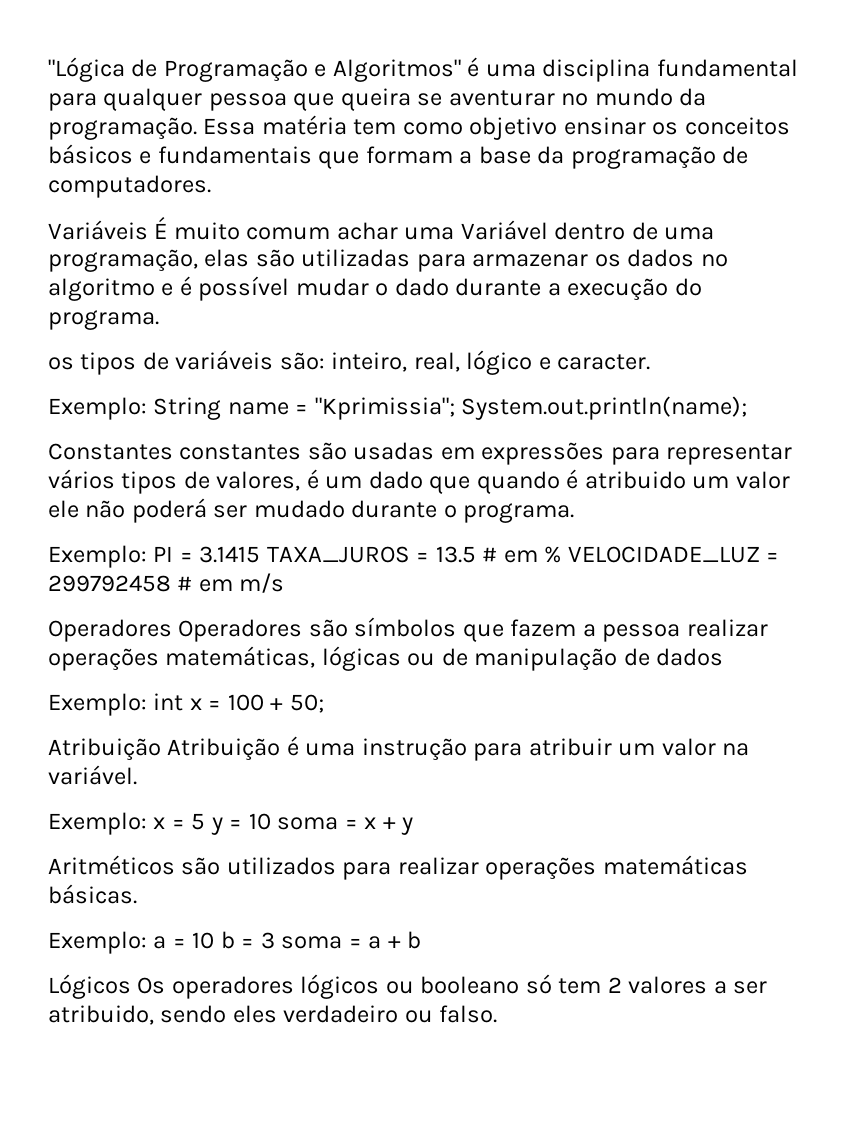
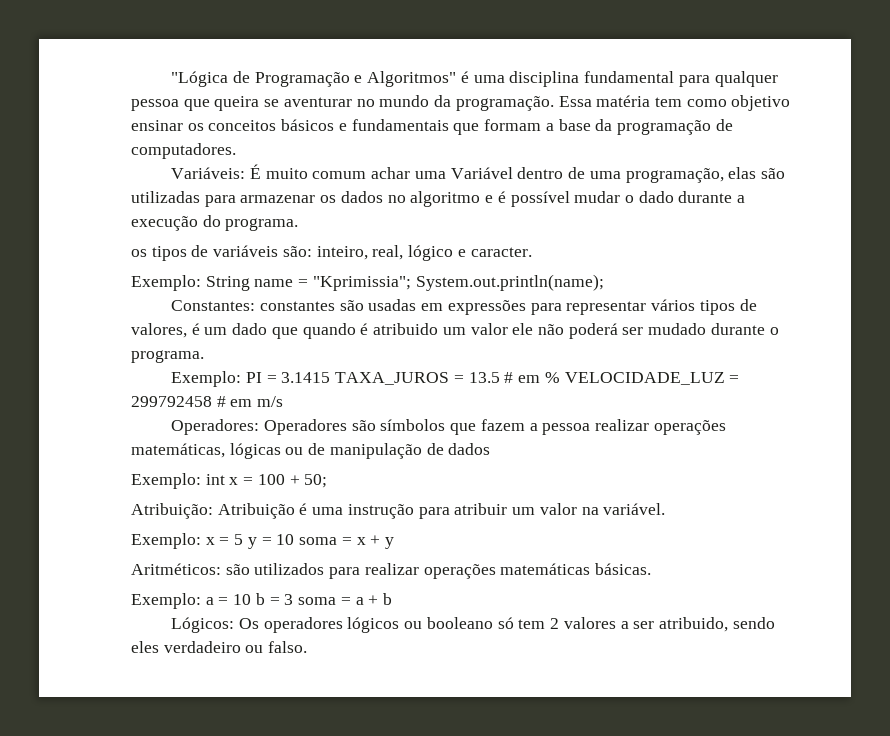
- Variáveis É muito comum achar uma Variável dentro de uma programação, elas são utilizadas para armazenar os dados no algoritmo e é possível mudar o dado durante a execução do programa.
+ Variáveis: É muito comum achar uma Variável dentro de uma programação, elas são utilizadas para armazenar os dados no algoritmo e é possível mudar o dado durante a execução do programa.
- Constantes constantes são usadas em expressões para representar vários tipos de valores, é um dado que quando é atribuido um valor ele não poderá ser mudado durante o programa.
+ Constantes: constantes são usadas em expressões para representar vários tipos de valores, é um dado que quando é atribuido um valor ele não poderá ser mudado durante o programa.
- Operadores Operadores são símbolos que fazem a pessoa realizar operações matemáticas, lógicas ou de manipulação de dados
+ Operadores: Operadores são símbolos que fazem a pessoa realizar operações matemáticas, lógicas ou de manipulação de dados
- Atribuição Atribuição é uma instrução para atribuir um valor na variável.
+ Atribuição: Atribuição é uma instrução para atribuir um valor na variável.
- Aritméticos são utilizados para realizar operações matemáticas básicas.
+ Aritméticos: são utilizados para realizar operações matemáticas básicas.
- Lógicos Os operadores lógicos ou booleano só tem 2 valores a ser atribuido, sendo eles verdadeiro ou falso.
+ Lógicos: Os operadores lógicos ou booleano só tem 2 valores a ser atribuido, sendo eles verdadeiro ou falso.

